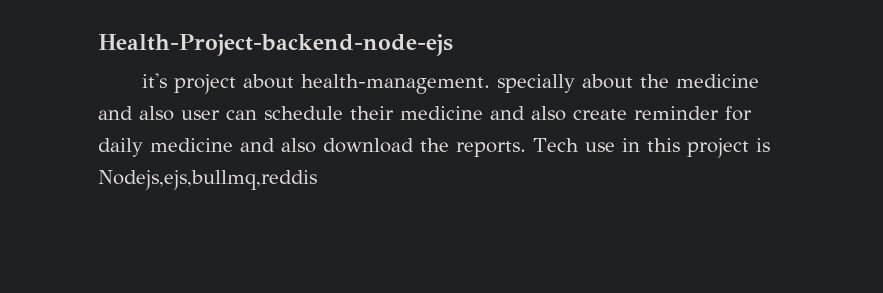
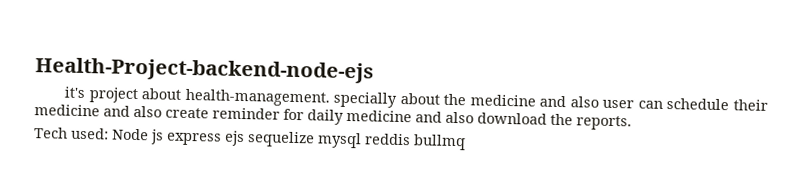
- it's project about health-management. specially about the medicine and also user can schedule their medicine and also create reminder for daily medicine and also download the reports. Tech use in this project is Nodejs,ejs,bullmq,reddis
+ it's project about health-management. specially about the medicine and also user can schedule their medicine and also create reminder for daily medicine and also download the reports.
+ Tech used: Node js express ejs sequelize mysql reddis bullmq

